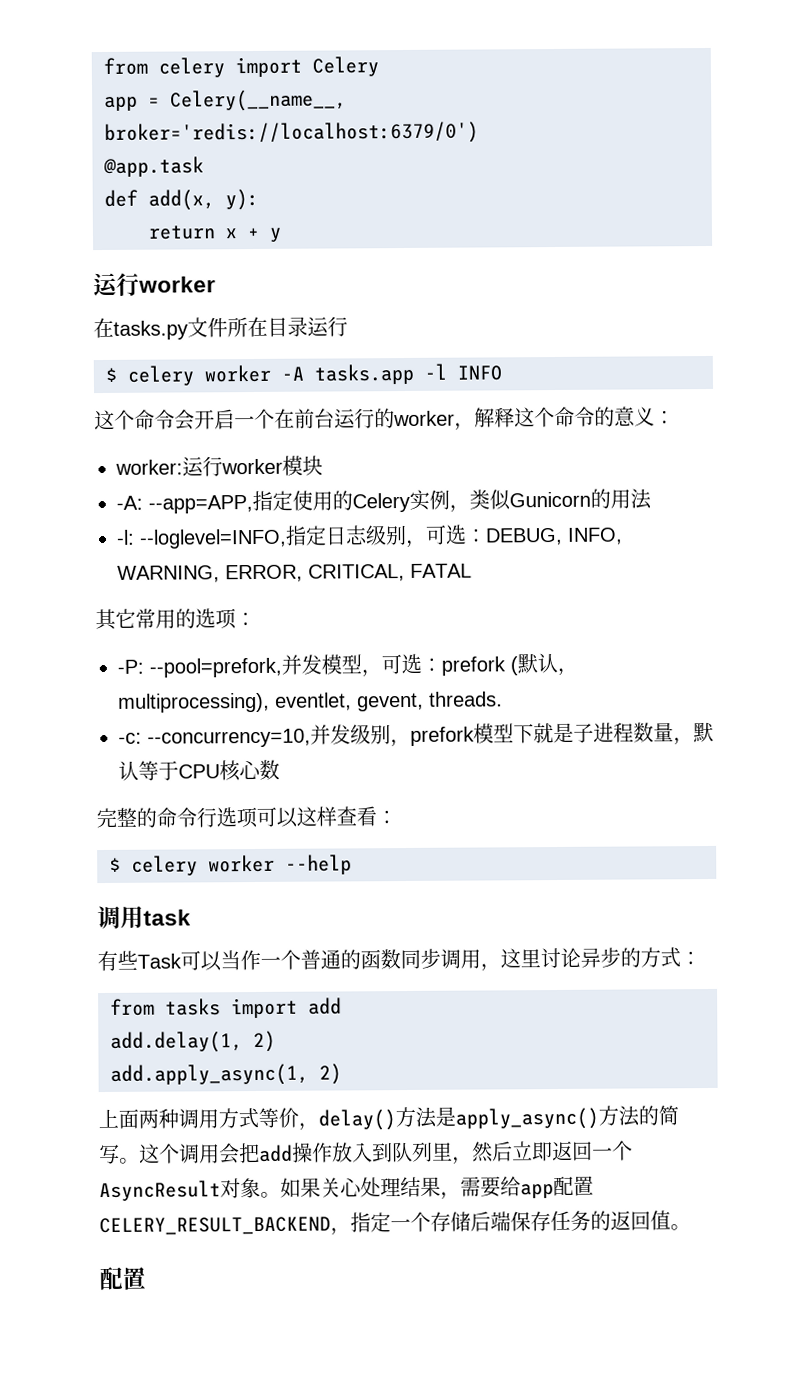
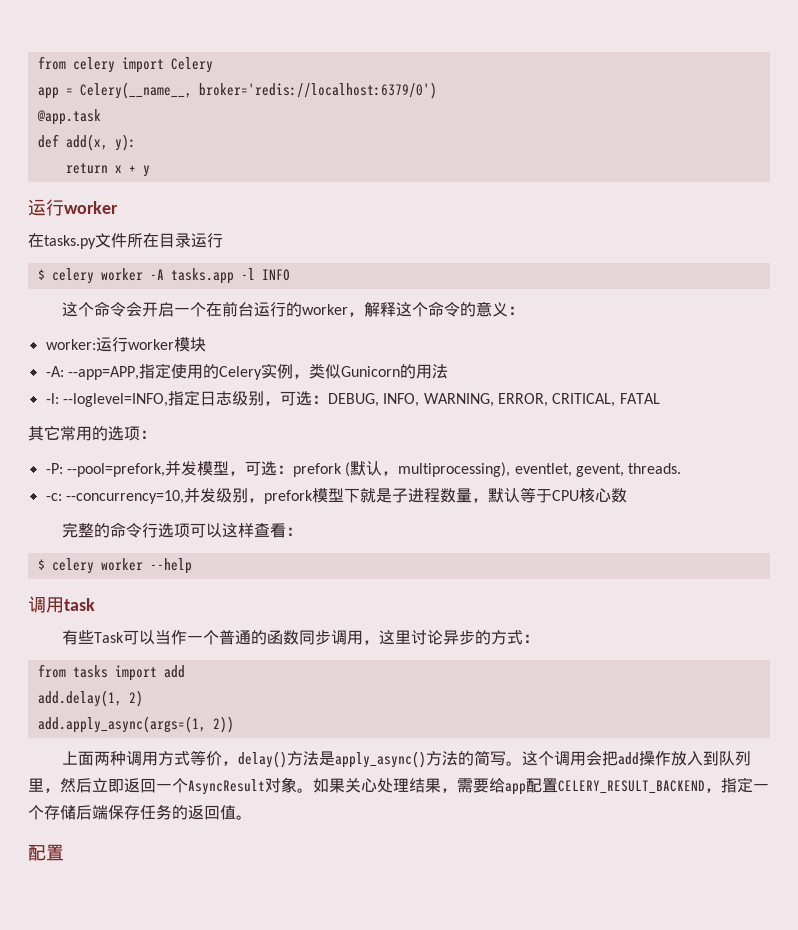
- add.apply_async(1, 2)
+ add.apply_async(args=(1, 2))

